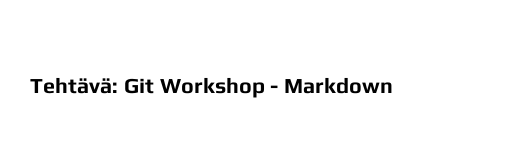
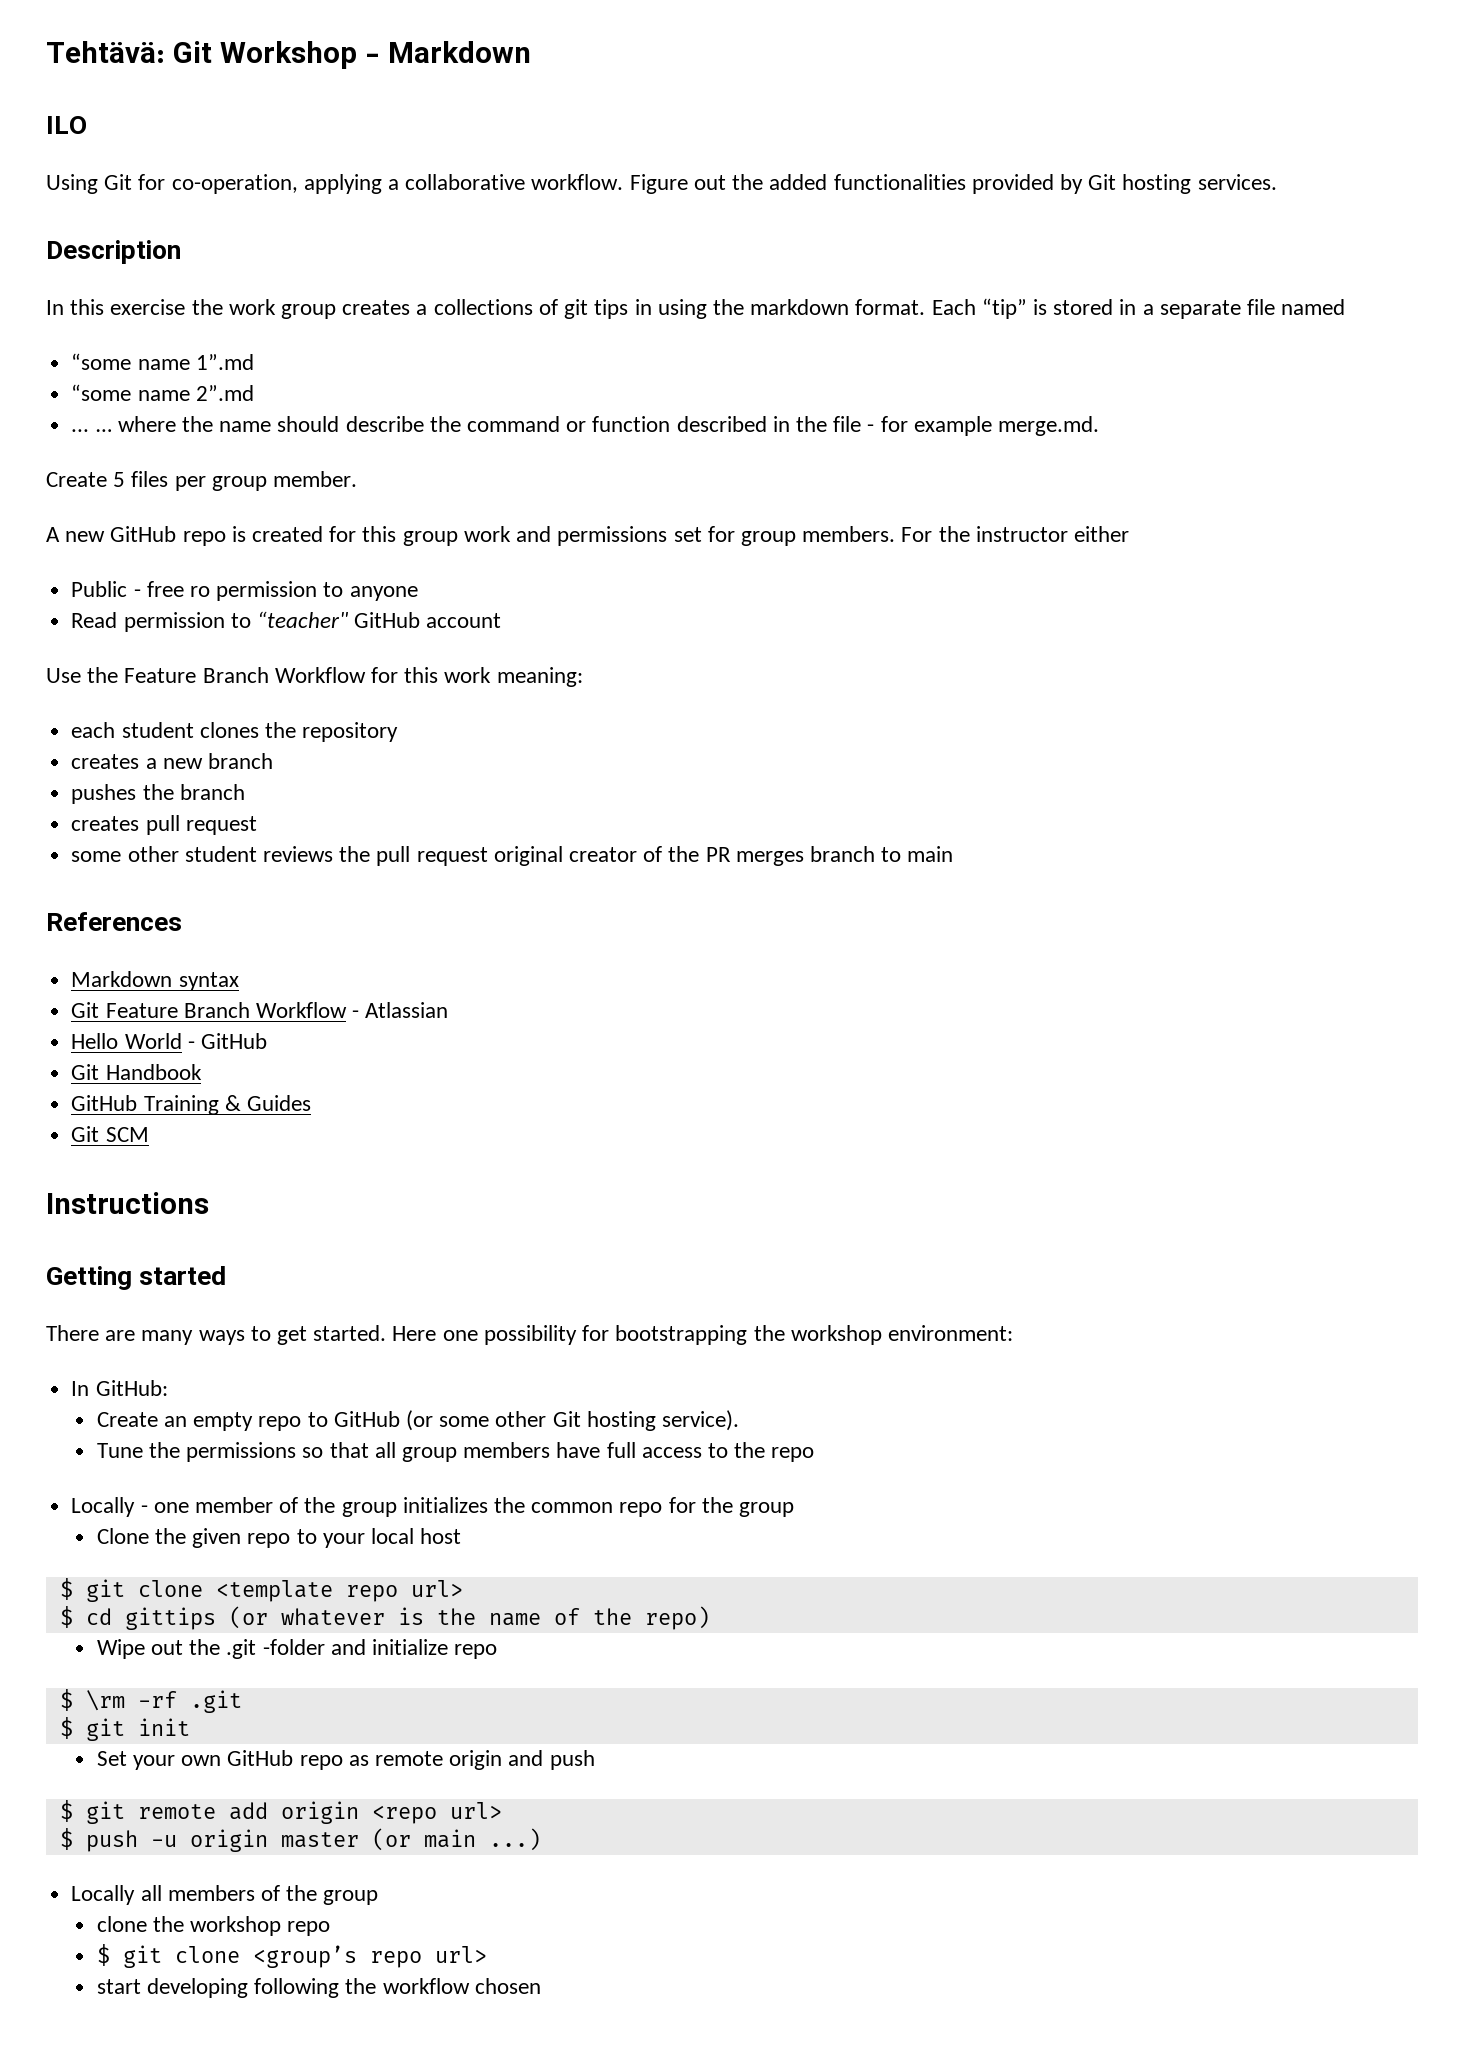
+ ILO
+ Using Git for co-operation, applying a collaborative workflow. Figure out the added functionalities provided by Git hosting services.
+ Description
+ In this exercise the work group creates a collections of git tips in using the markdown format. Each “tip” is stored in a separate file named
+ “some name 1”.md
+ “some name 2”.md
+ ... … where the name should describe the command or function described in the file - for example merge.md.
+ Create 5 files per group member.
+ A new GitHub repo is created for this group work and permissions set for group members. For the instructor either
+ Public - free ro permission to anyone
+ Read permission to “teacher" GitHub account
+ Use the Feature Branch Workflow for this work meaning:
+ each student clones the repository
+ creates a new branch
+ pushes the branch
+ creates pull request
+ some other student reviews the pull request original creator of the PR merges branch to main
+ References
+ Markdown syntax
+ Git Feature Branch Workflow - Atlassian
+ Hello World - GitHub
+ Git Handbook
+ GitHub Training & Guides
+ Git SCM
+ Instructions
+ Getting started
+ There are many ways to get started. Here one possibility for bootstrapping the workshop environment:
+ In GitHub:
+ Create an empty repo to GitHub (or some other Git hosting service).
+ Tune the permissions so that all group members have full access to the repo
+ Locally - one member of the group initializes the common repo for the group
+ Clone the given repo to your local host
+ $ git clone <template repo url>
+ $ cd gittips (or whatever is the name of the repo)
+ Wipe out the .git -folder and initialize repo
+ $ \rm -rf .git
+ $ git init
+ Set your own GitHub repo as remote origin and push
+ $ git remote add origin <repo url>
+ $ push -u origin master (or main ...)
+ Locally all members of the group
+ clone the workshop repo
+ $ git clone <group’s repo url>
+ start developing following the workflow chosen

